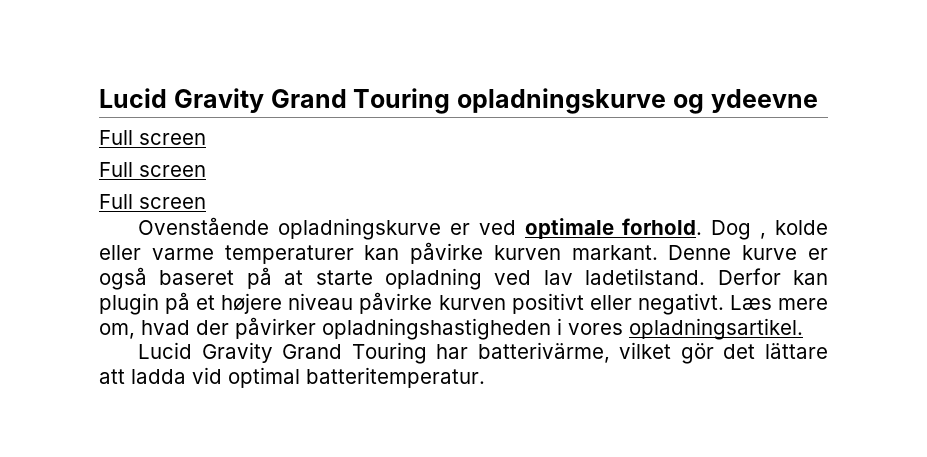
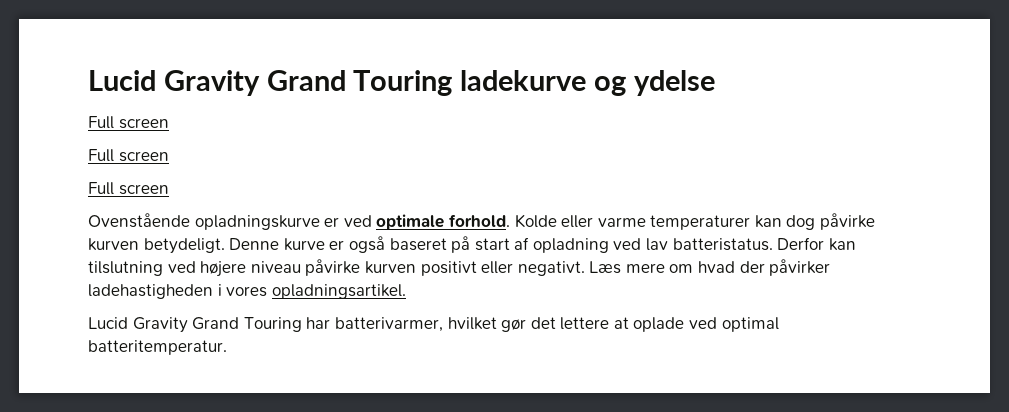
- Lucid Gravity Grand Touring opladningskurve og ydeevne
+ Lucid Gravity Grand Touring ladekurve og ydelse
- Dog , kolde eller varme temperaturer kan påvirke kurven markant.
+ Kolde eller varme temperaturer kan dog påvirke kurven betydeligt.
- Denne kurve er også baseret på at starte opladning ved lav ladetilstand.
+ Denne kurve er også baseret på start af opladning ved lav batteristatus.
- Derfor kan plugin på et højere niveau påvirke kurven positivt eller negativt.
+ Derfor kan tilslutning ved højere niveau påvirke kurven positivt eller negativt.
- Læs mere om, hvad der påvirker opladningshastigheden i vores opladningsartikel.
+ Læs mere om hvad der påvirker ladehastigheden i vores opladningsartikel.
- Lucid Gravity Grand Touring har batterivärme, vilket gör det lättare att ladda vid optimal batteritemperatur.
+ Lucid Gravity Grand Touring har batterivarmer, hvilket gør det lettere at oplade ved optimal batteritemperatur.

